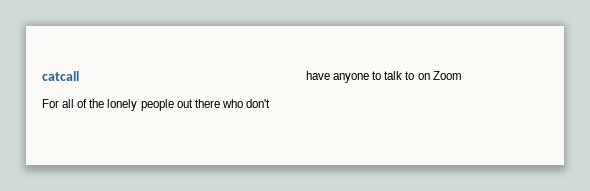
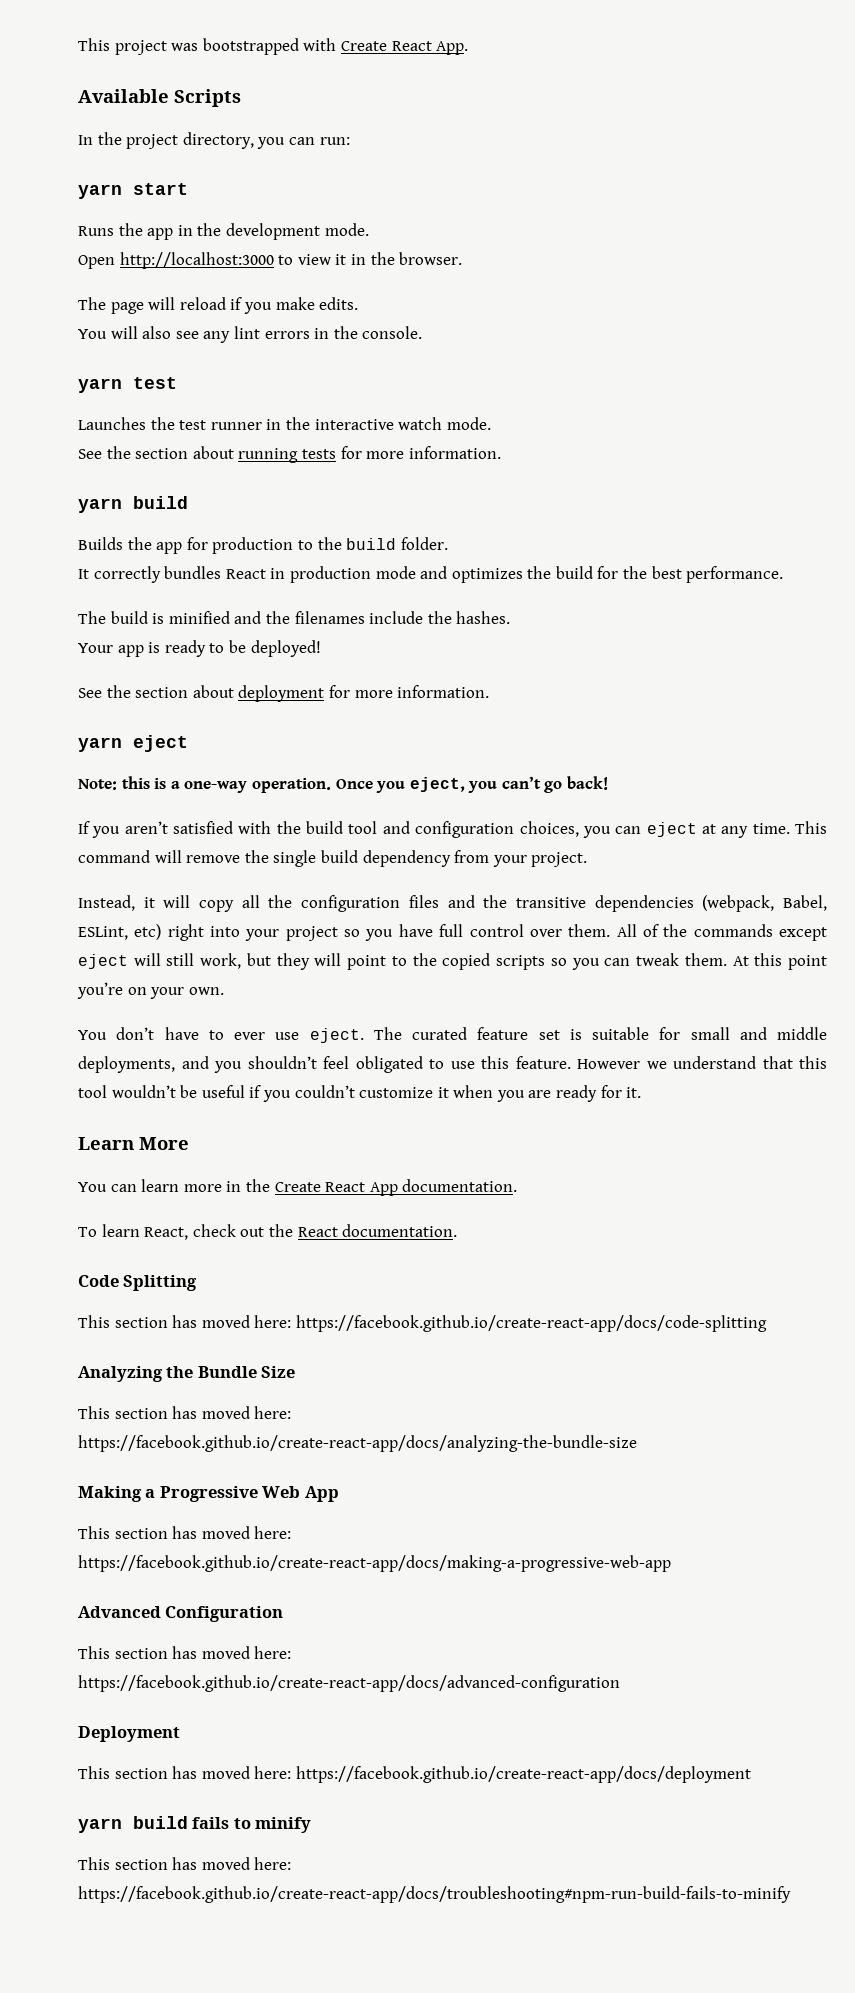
- catcall
- For all of the lonely people out there who don't have anyone to talk to on Zoom
+ This project was bootstrapped with Create React App.
+ Available Scripts
+ In the project directory, you can run:
+ yarn start
+ Runs the app in the development mode.
+ Open http://localhost:3000 to view it in the browser.
+ The page will reload if you make edits.
+ You will also see any lint errors in the console.
+ yarn test
+ Launches the test runner in the interactive watch mode.
+ See the section about running tests for more information.
+ yarn build
+ Builds the app for production to the build folder.
+ It correctly bundles React in production mode and optimizes the build for the best performance.
+ The build is minified and the filenames include the hashes.
+ Your app is ready to be deployed!
+ See the section about deployment for more information.
+ yarn eject
+ Note: this is a one-way operation. Once you eject, you can’t go back!
+ If you aren’t satisfied with the build tool and configuration choices, you can eject at any time. This command will remove the single build dependency from your project.
+ Instead, it will copy all the configuration files and the transitive dependencies (webpack, Babel, ESLint, etc) right into your project so you have full control over them. All of the commands except eject will still work, but they will point to the copied scripts so you can tweak them. At this point you’re on your own.
+ You don’t have to ever use eject. The curated feature set is suitable for small and middle deployments, and you shouldn’t feel obligated to use this feature. However we understand that this tool wouldn’t be useful if you couldn’t customize it when you are ready for it.
+ Learn More
+ You can learn more in the Create React App documentation.
+ To learn React, check out the React documentation.
+ Code Splitting
+ This section has moved here: https://facebook.github.io/create-react-app/docs/code-splitting
+ Analyzing the Bundle Size
+ This section has moved here: https://facebook.github.io/create-react-app/docs/analyzing-the-bundle-size
+ Making a Progressive Web App
+ This section has moved here: https://facebook.github.io/create-react-app/docs/making-a-progressive-web-app
+ Advanced Configuration
+ This section has moved here: https://facebook.github.io/create-react-app/docs/advanced-configuration
+ Deployment
+ This section has moved here: https://facebook.github.io/create-react-app/docs/deployment
+ yarn build fails to minify
+ This section has moved here: https://facebook.github.io/create-react-app/docs/troubleshooting#npm-run-build-fails-to-minify

